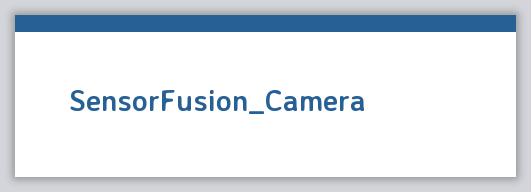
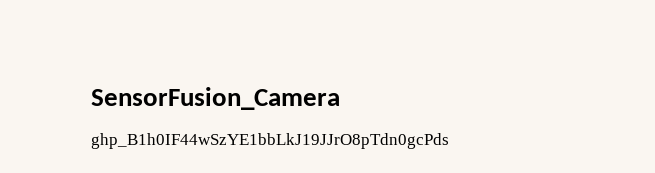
+ 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

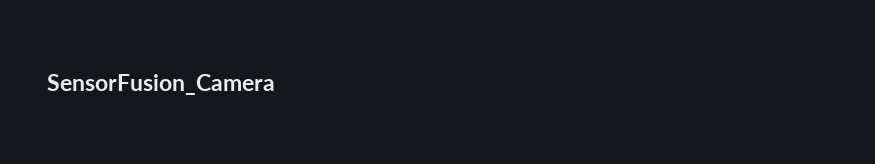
- 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

